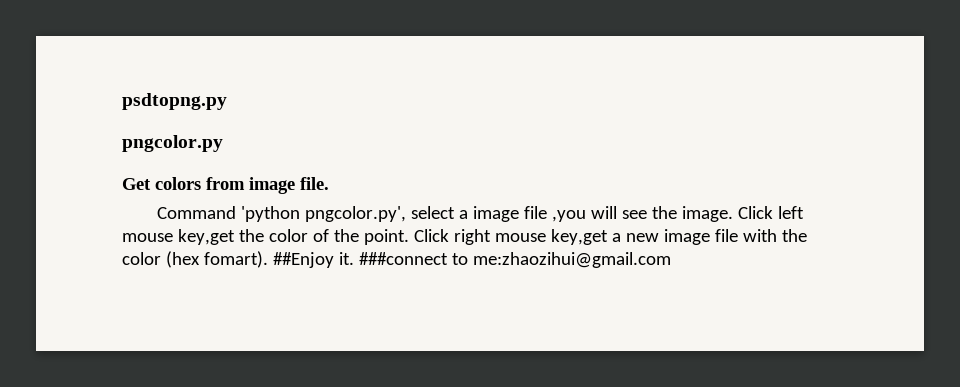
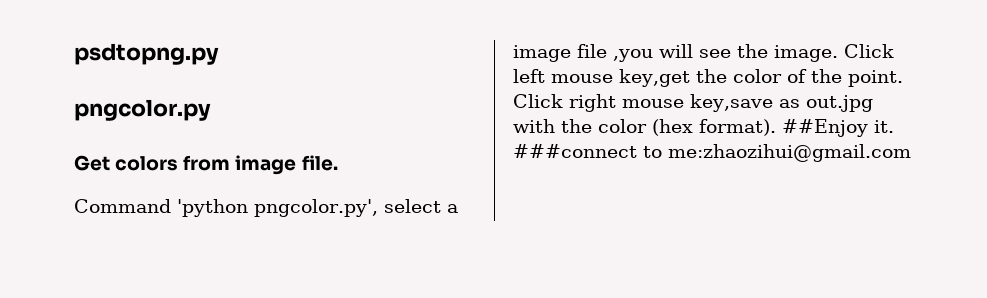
- Click right mouse key,get a new image file with the color (hex fomart).
+ Click right mouse key,save as out.jpg with the color (hex format).

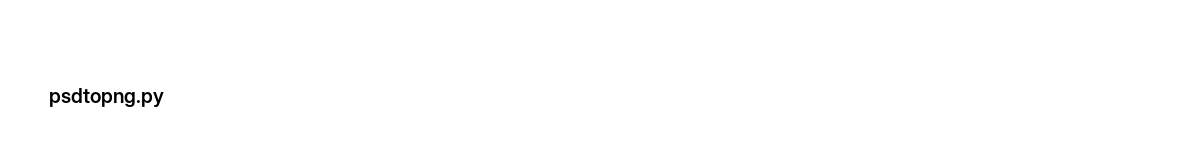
- pngcolor.py
- Get colors from image file.
- Command 'python pngcolor.py', select a image file ,you will see the image. Click left mouse key,get the color of the point. Click right mouse key,save as out.jpg with the color (hex format). ##Enjoy it. ###connect to me:zhaozihui@gmail.com

